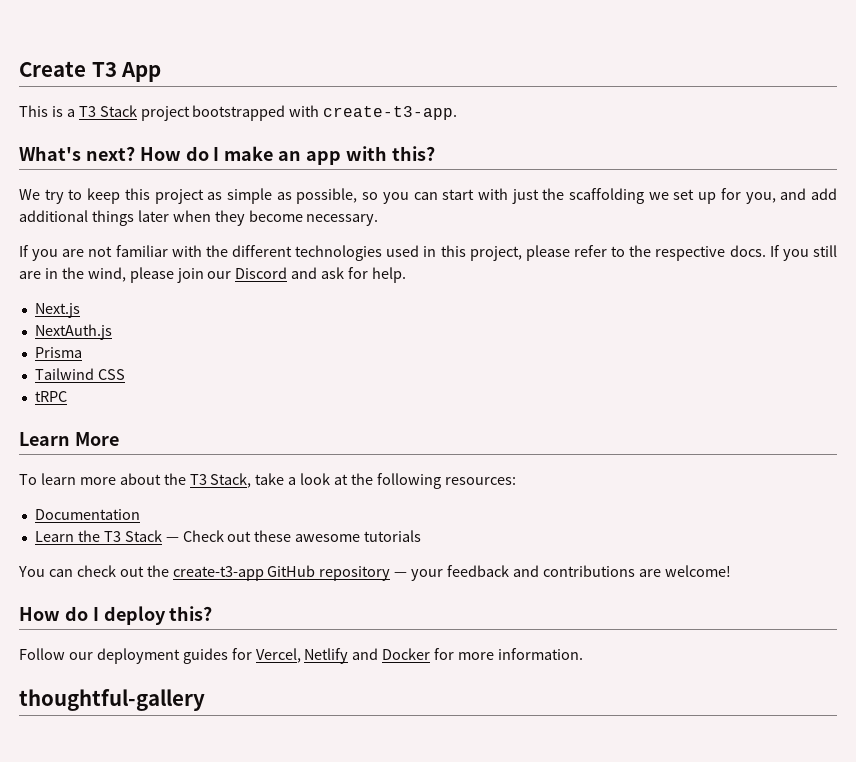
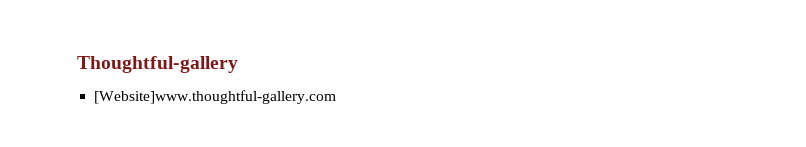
- Create T3 App
- This is a T3 Stack project bootstrapped with create-t3-app.
- What's next? How do I make an app with this?
- We try to keep this project as simple as possible, so you can start with just the scaffolding we set up for you, and add additional things later when they become necessary.
- If you are not familiar with the different technologies used in this project, please refer to the respective docs. If you still are in the wind, please join our Discord and ask for help.
- Next.js
- NextAuth.js
- Prisma
- Tailwind CSS
- tRPC
- Learn More
- To learn more about the T3 Stack, take a look at the following resources:
- Documentation
- Learn the T3 Stack — Check out these awesome tutorials
- You can check out the create-t3-app GitHub repository — your feedback and contributions are welcome!
- How do I deploy this?
- Follow our deployment guides for Vercel, Netlify and Docker for more information.
- thoughtful-gallery
+ Thoughtful-gallery
+ [Website]www.thoughtful-gallery.com

